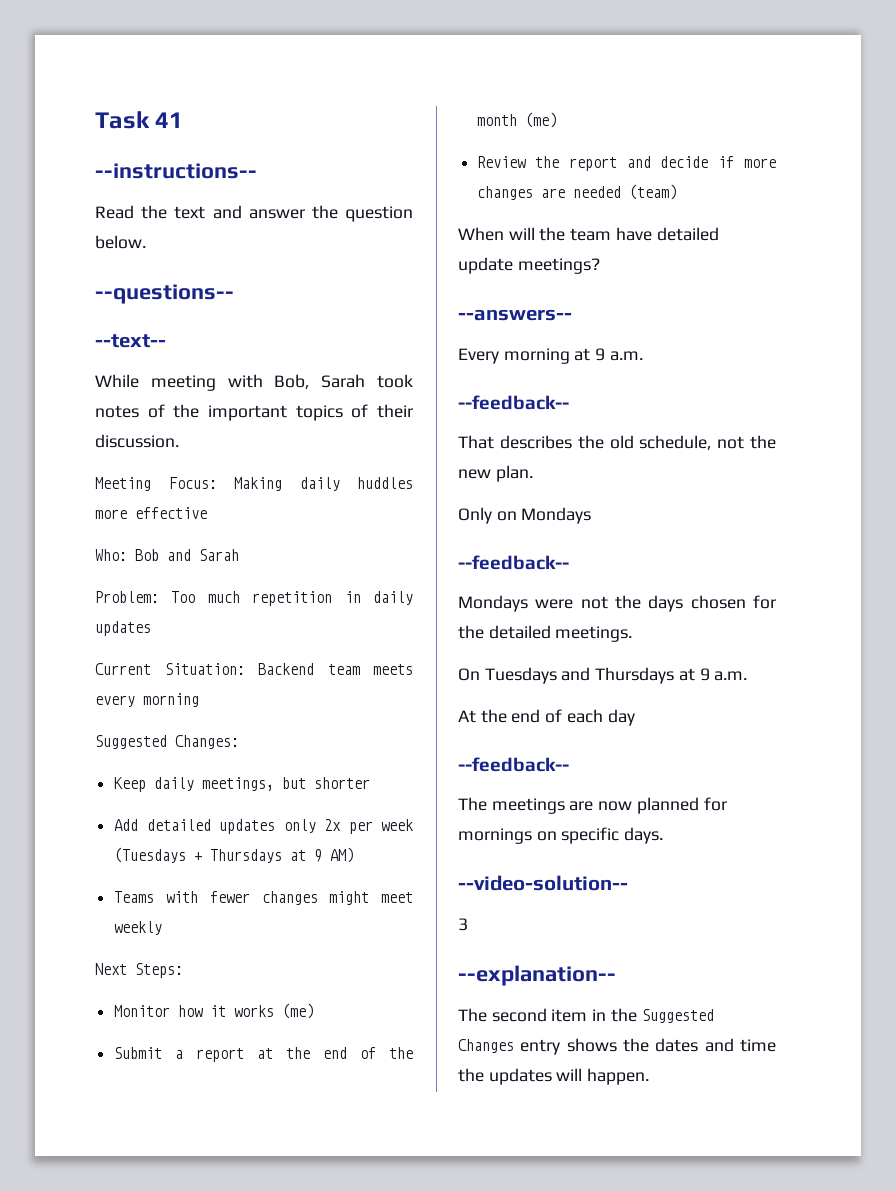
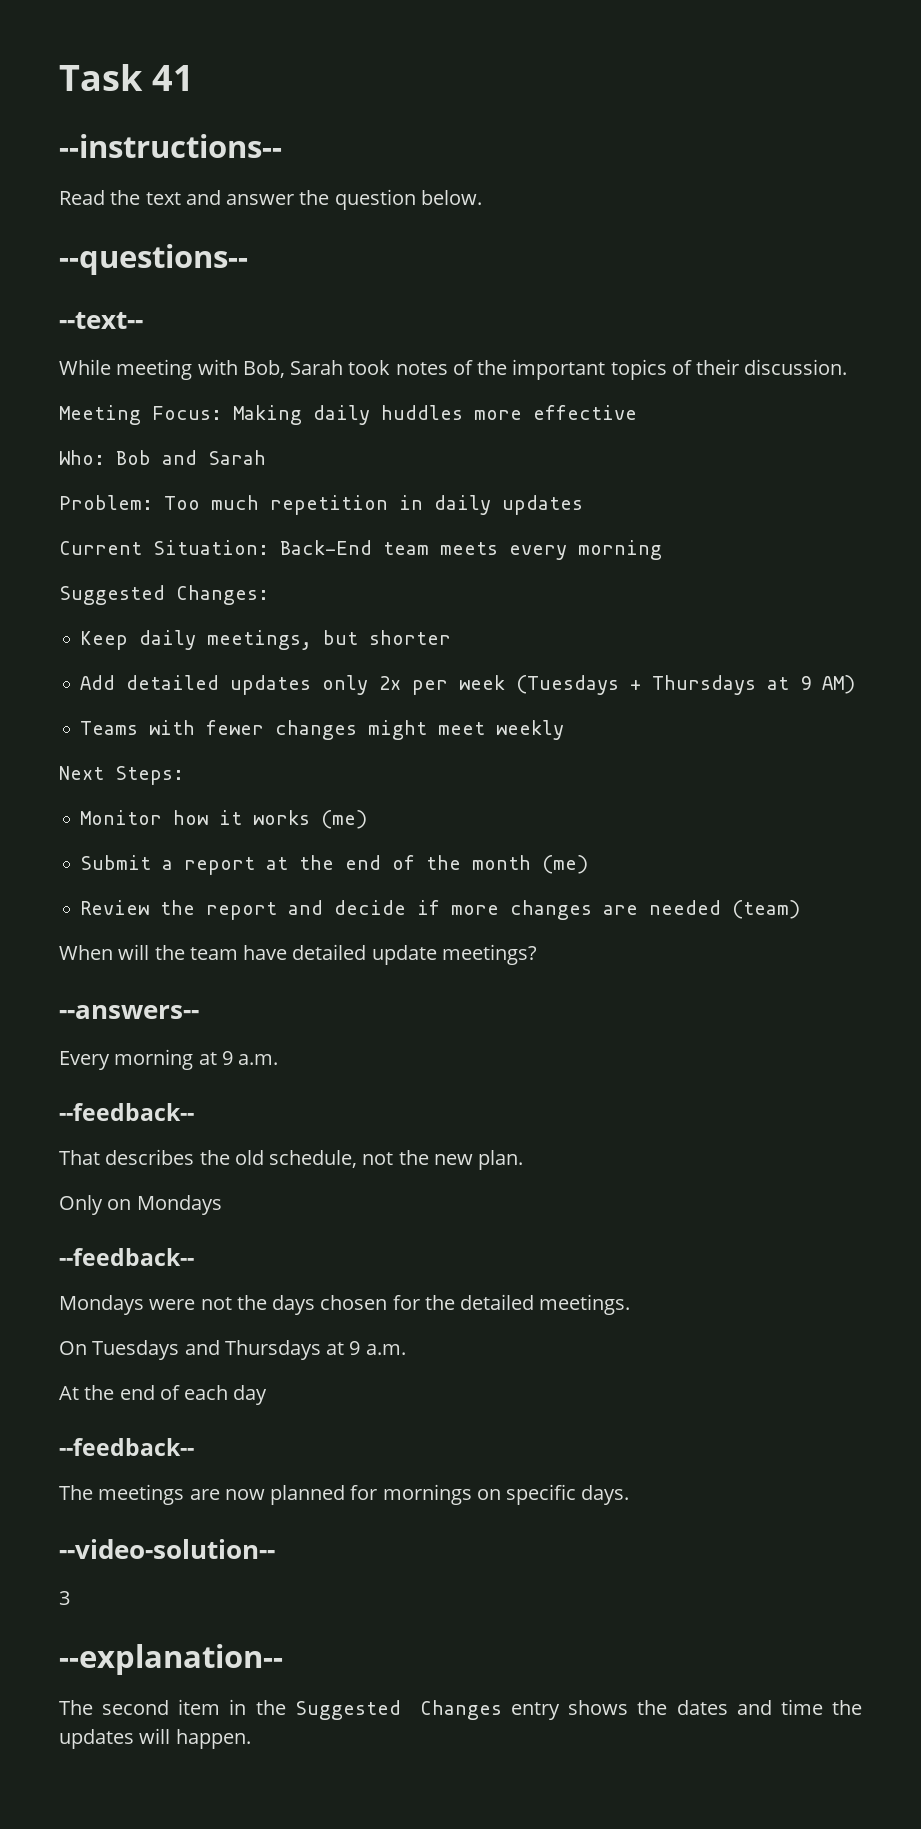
- Current Situation: Backend team meets every morning
+ Current Situation: Back-End team meets every morning

